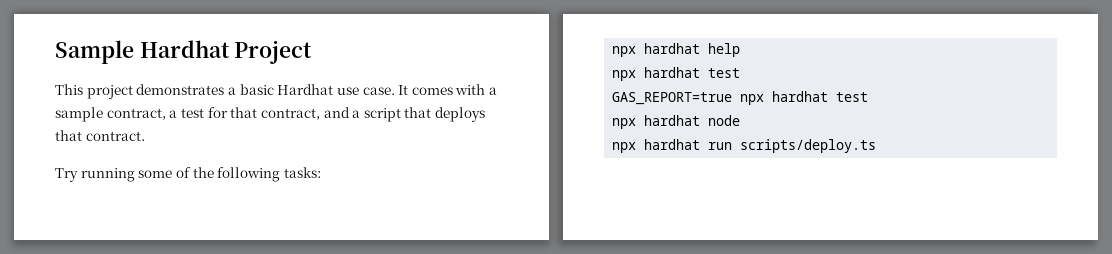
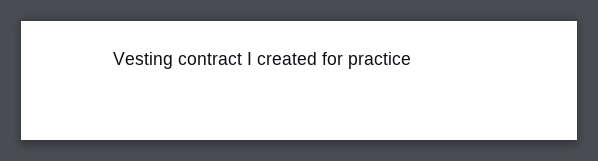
- Sample Hardhat Project
- This project demonstrates a basic Hardhat use case. It comes with a sample contract, a test for that contract, and a script that deploys that contract.
- Try running some of the following tasks:
- npx hardhat help
- npx hardhat test
- GAS_REPORT=true npx hardhat test
- npx hardhat node
- npx hardhat run scripts/deploy.ts
+ Vesting contract I created for practice

